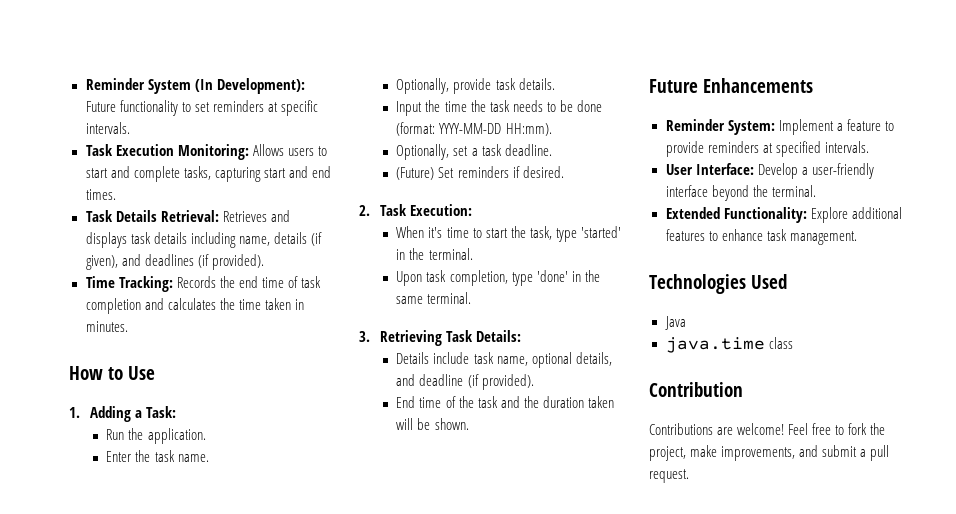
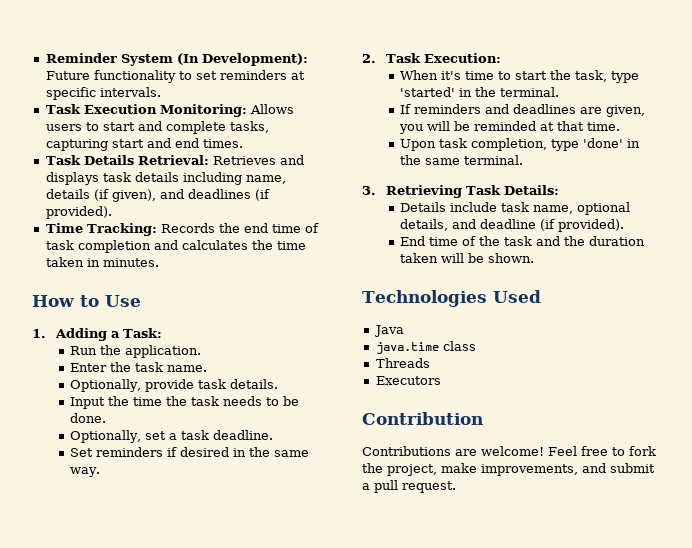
- Input the time the task needs to be done (format: YYYY-MM-DD HH:mm).
+ Input the time the task needs to be done.
- (Future) Set reminders if desired.
+ Set reminders if desired in the same way.
+ If reminders and deadlines are given, you will be reminded at that time.
- Future Enhancements
- Reminder System: Implement a feature to provide reminders at specified intervals.
- User Interface: Develop a user-friendly interface beyond the terminal.
- Extended Functionality: Explore additional features to enhance task management.
+ Threads
+ Executors

